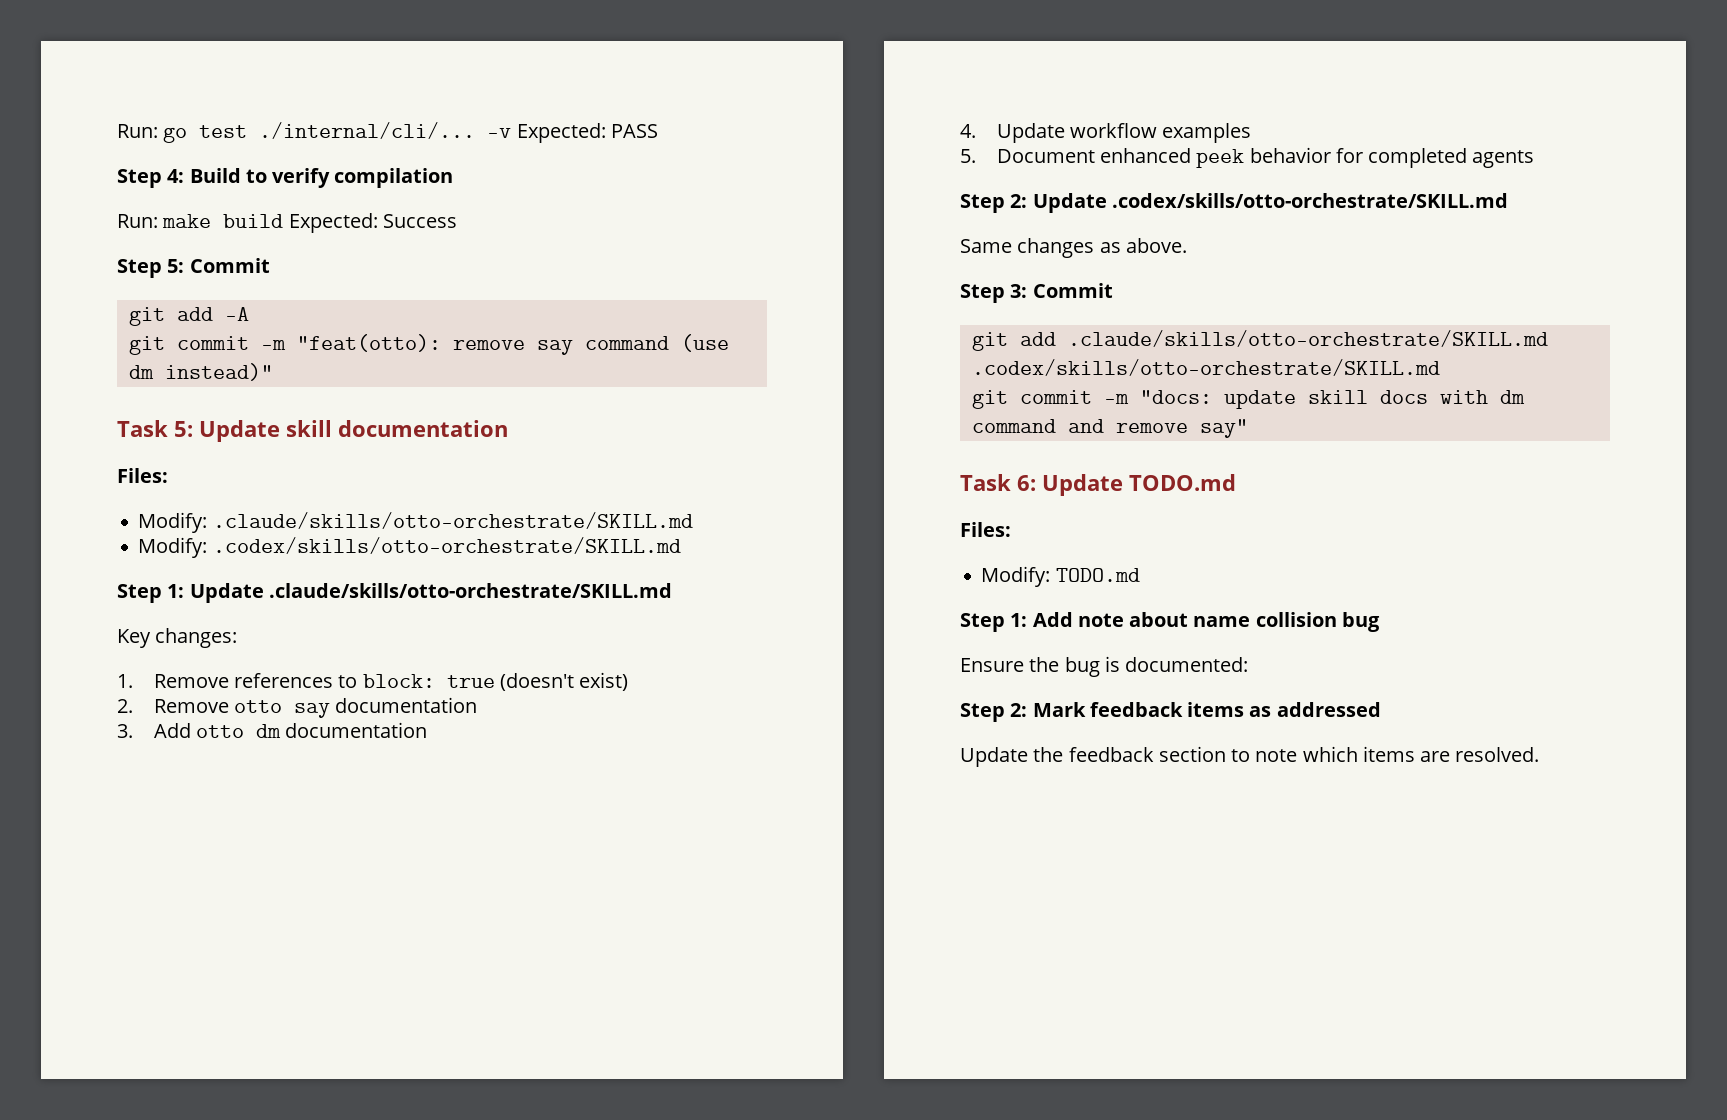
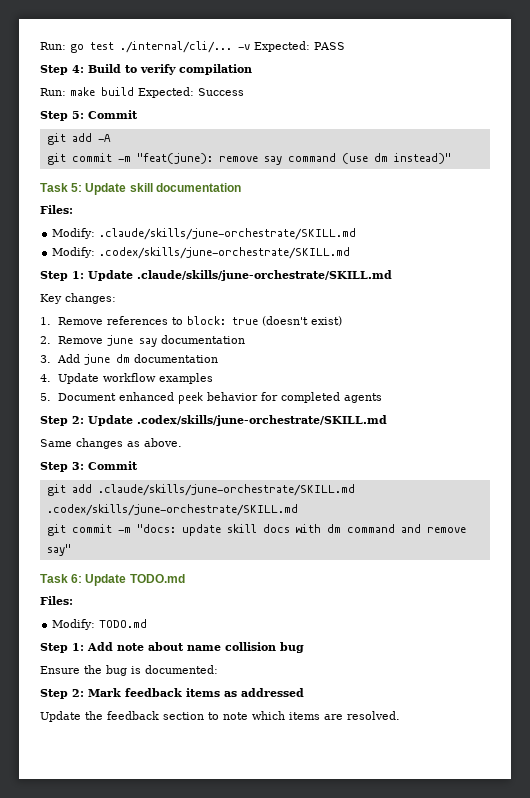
- git commit -m "feat(otto): remove say command (use dm instead)"
+ git commit -m "feat(june): remove say command (use dm instead)"
- Modify: .claude/skills/otto-orchestrate/SKILL.md
- Modify: .codex/skills/otto-orchestrate/SKILL.md
+ Modify: .claude/skills/june-orchestrate/SKILL.md
+ Modify: .codex/skills/june-orchestrate/SKILL.md
- Step 1: Update .claude/skills/otto-orchestrate/SKILL.md
+ Step 1: Update .claude/skills/june-orchestrate/SKILL.md
- 2. Remove otto say documentation
+ 2. Remove june say documentation
- 3. Add otto dm documentation
+ 3. Add june dm documentation
- Step 2: Update .codex/skills/otto-orchestrate/SKILL.md
+ Step 2: Update .codex/skills/june-orchestrate/SKILL.md
- git add .claude/skills/otto-orchestrate/SKILL.md .codex/skills/otto-orchestrate/SKILL.md
+ git add .claude/skills/june-orchestrate/SKILL.md .codex/skills/june-orchestrate/SKILL.md

